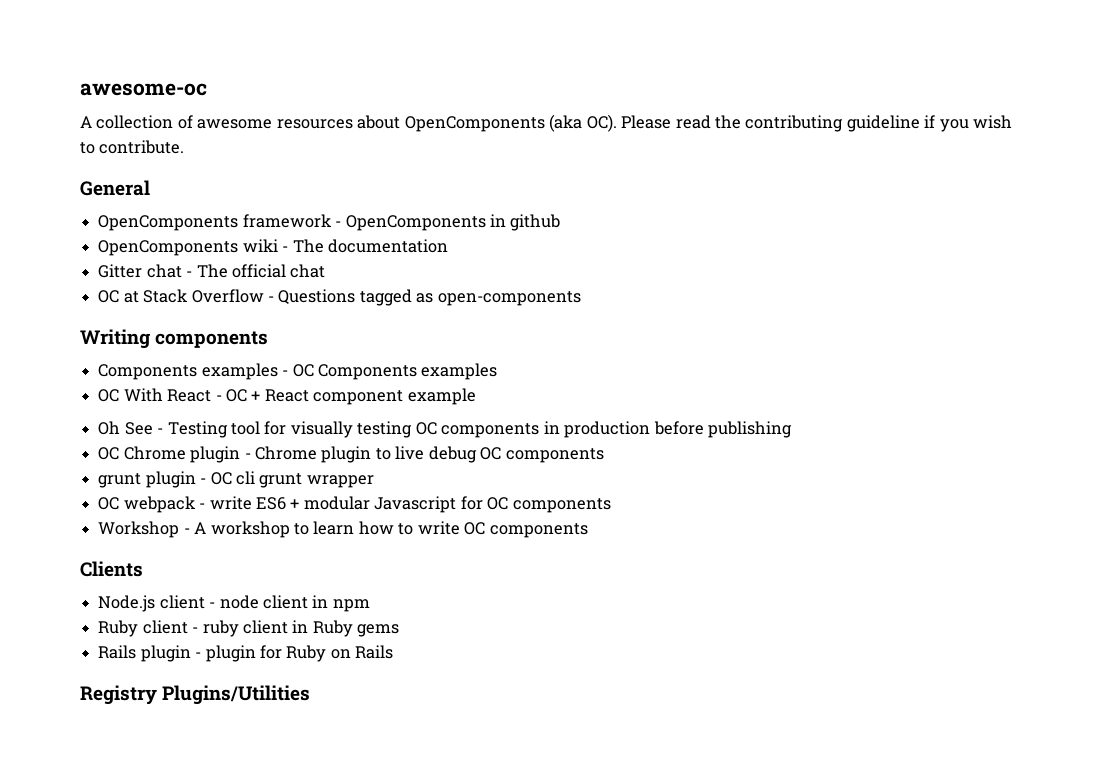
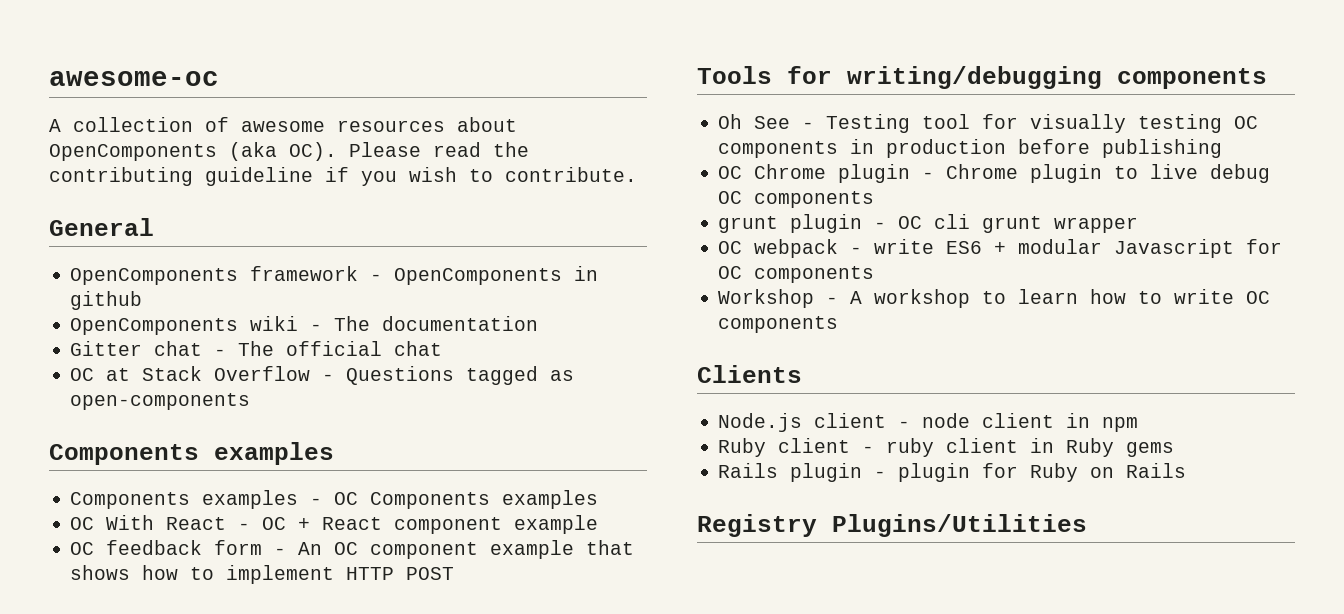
  OC at Stack Overflow - Questions tagged as open-components
- Writing components
+ Components examples
+ OC feedback form - An OC component example that shows how to implement HTTP POST
+ Tools for writing/debugging components

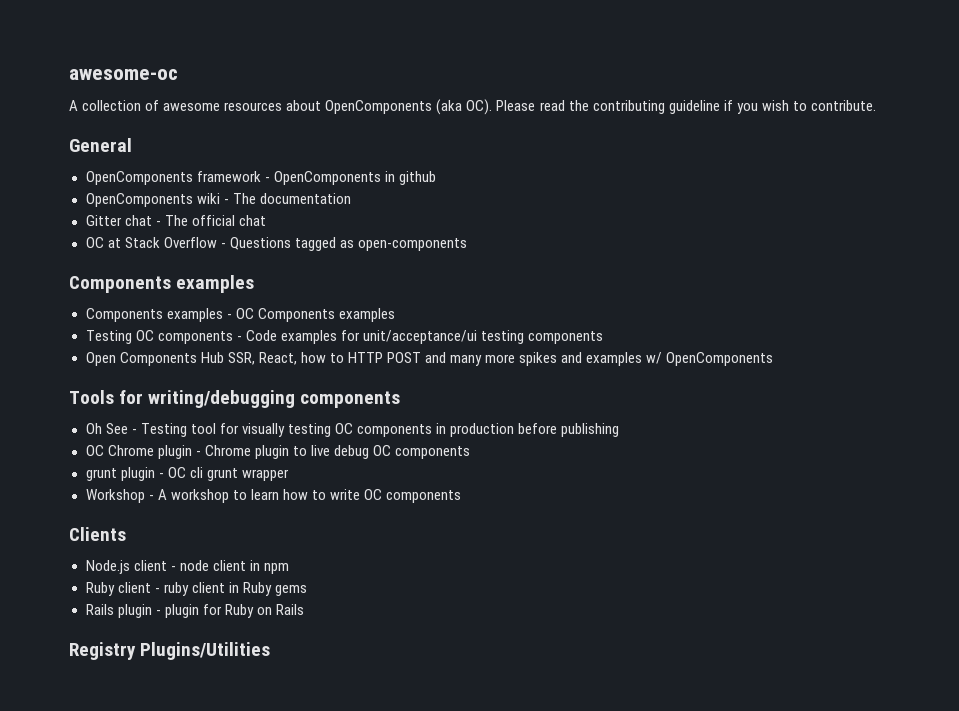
- OC With React - OC + React component example
- OC feedback form - An OC component example that shows how to implement HTTP POST
+ Testing OC components - Code examples for unit/acceptance/ui testing components
+ Open Components Hub SSR, React, how to HTTP POST and many more spikes and examples w/ OpenComponents
- OC webpack - write ES6 + modular Javascript for OC components

